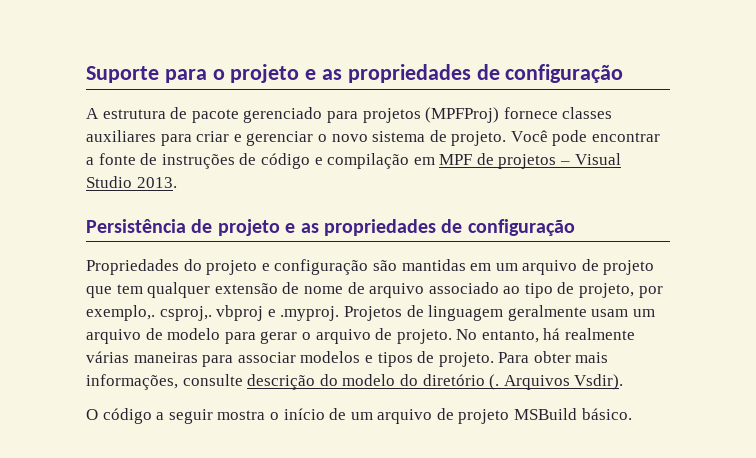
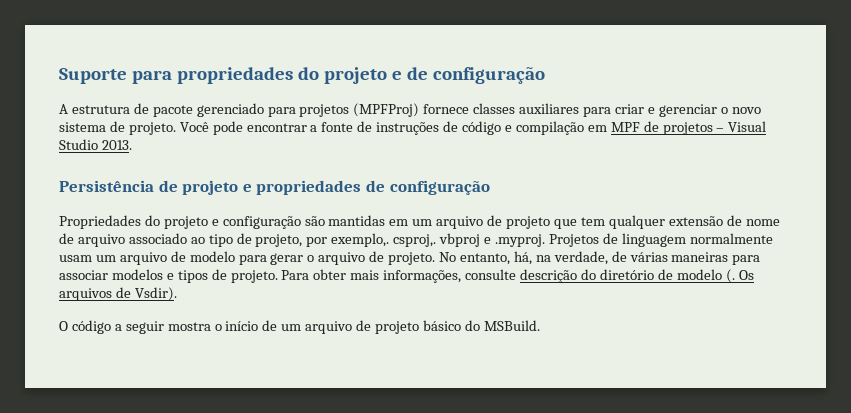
- Suporte para o projeto e as propriedades de configuração
+ Suporte para propriedades do projeto e de configuração
- Persistência de projeto e as propriedades de configuração
+ Persistência de projeto e propriedades de configuração
- Propriedades do projeto e configuração são mantidas em um arquivo de projeto que tem qualquer extensão de nome de arquivo associado ao tipo de projeto, por exemplo,. csproj,. vbproj e .myproj. Projetos de linguagem geralmente usam um arquivo de modelo para gerar o arquivo de projeto.
+ Propriedades do projeto e configuração são mantidas em um arquivo de projeto que tem qualquer extensão de nome de arquivo associado ao tipo de projeto, por exemplo,. csproj,. vbproj e .myproj. Projetos de linguagem normalmente usam um arquivo de modelo para gerar o arquivo de projeto.
- No entanto, há realmente várias maneiras para associar modelos e tipos de projeto.
+ No entanto, há, na verdade, de várias maneiras para associar modelos e tipos de projeto.
- Para obter mais informações, consulte descrição do modelo do diretório (. Arquivos Vsdir).
+ Para obter mais informações, consulte descrição do diretório de modelo (. Os arquivos de Vsdir).
- O código a seguir mostra o início de um arquivo de projeto MSBuild básico.
+ O código a seguir mostra o início de um arquivo de projeto básico do MSBuild.

